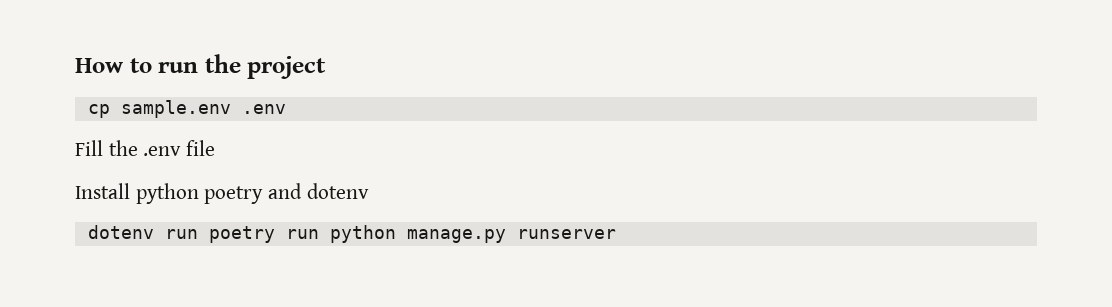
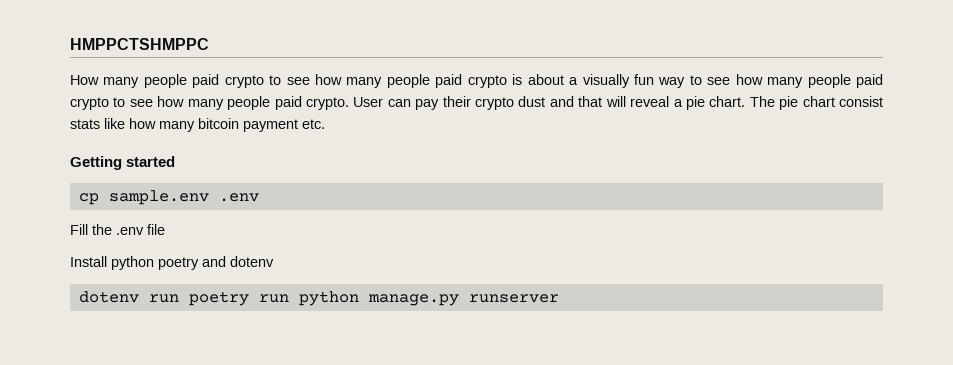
- How to run the project
+ HMPPCTSHMPPC
+ How many people paid crypto to see how many people paid crypto is about a visually fun way to see how many people paid crypto to see how many people paid crypto. User can pay their crypto dust and that will reveal a pie chart. The pie chart consist stats like how many bitcoin payment etc.
+ Getting started

